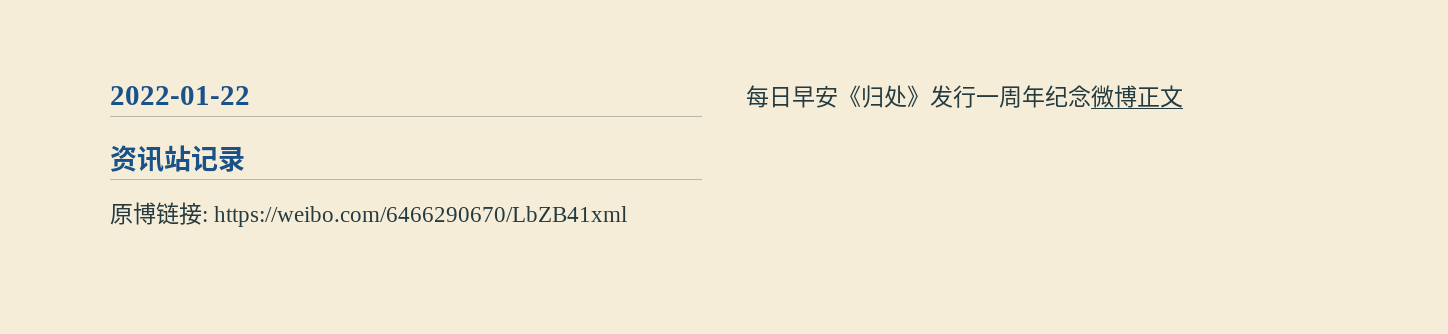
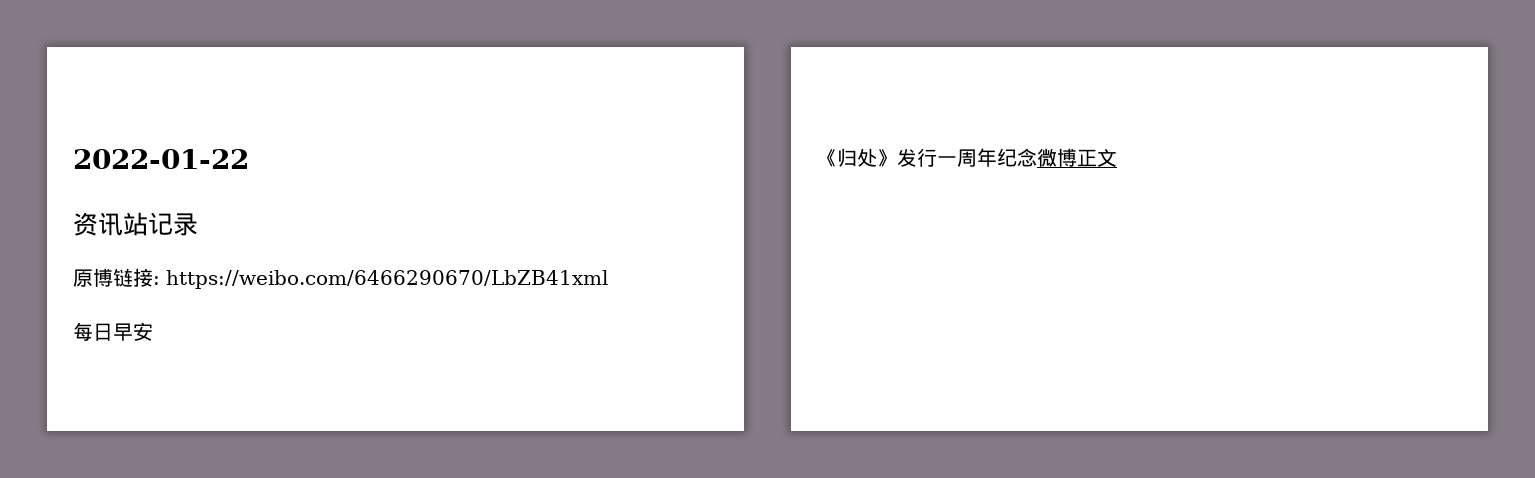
- 每日早安《归处》发行一周年纪念微博正文
+ 每日早安
+ 《归处》发行一周年纪念微博正文

